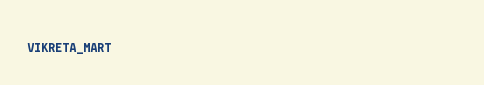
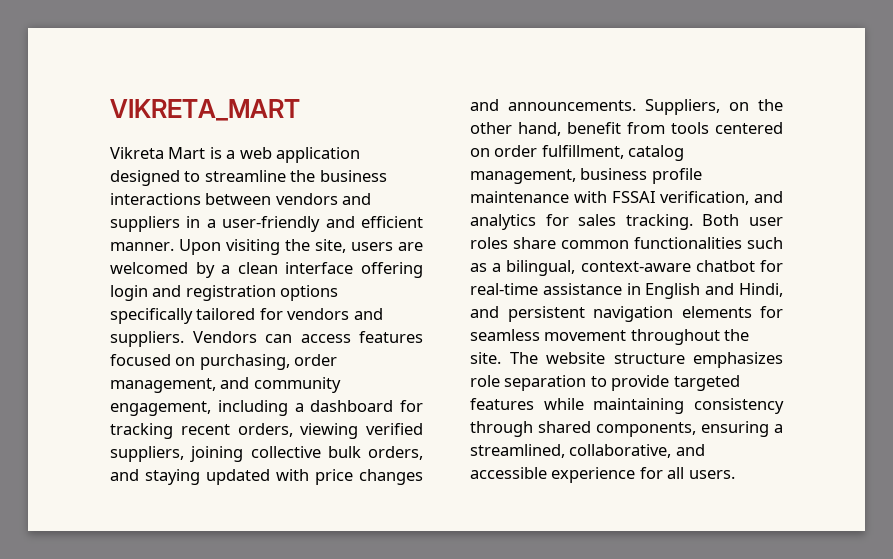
+ Vikreta Mart is a web application designed to streamline the business interactions between vendors and suppliers in a user-friendly and efficient manner. Upon visiting the site, users are welcomed by a clean interface offering login and registration options specifically tailored for vendors and suppliers. Vendors can access features focused on purchasing, order management, and community engagement, including a dashboard for tracking recent orders, viewing verified suppliers, joining collective bulk orders, and staying updated with price changes and announcements. Suppliers, on the other hand, benefit from tools centered on order fulfillment, catalog management, business profile maintenance with FSSAI verification, and analytics for sales tracking. Both user roles share common functionalities such as a bilingual, context-aware chatbot for real-time assistance in English and Hindi, and persistent navigation elements for seamless movement throughout the site. The website structure emphasizes role separation to provide targeted features while maintaining consistency through shared components, ensuring a streamlined, collaborative, and accessible experience for all users.

